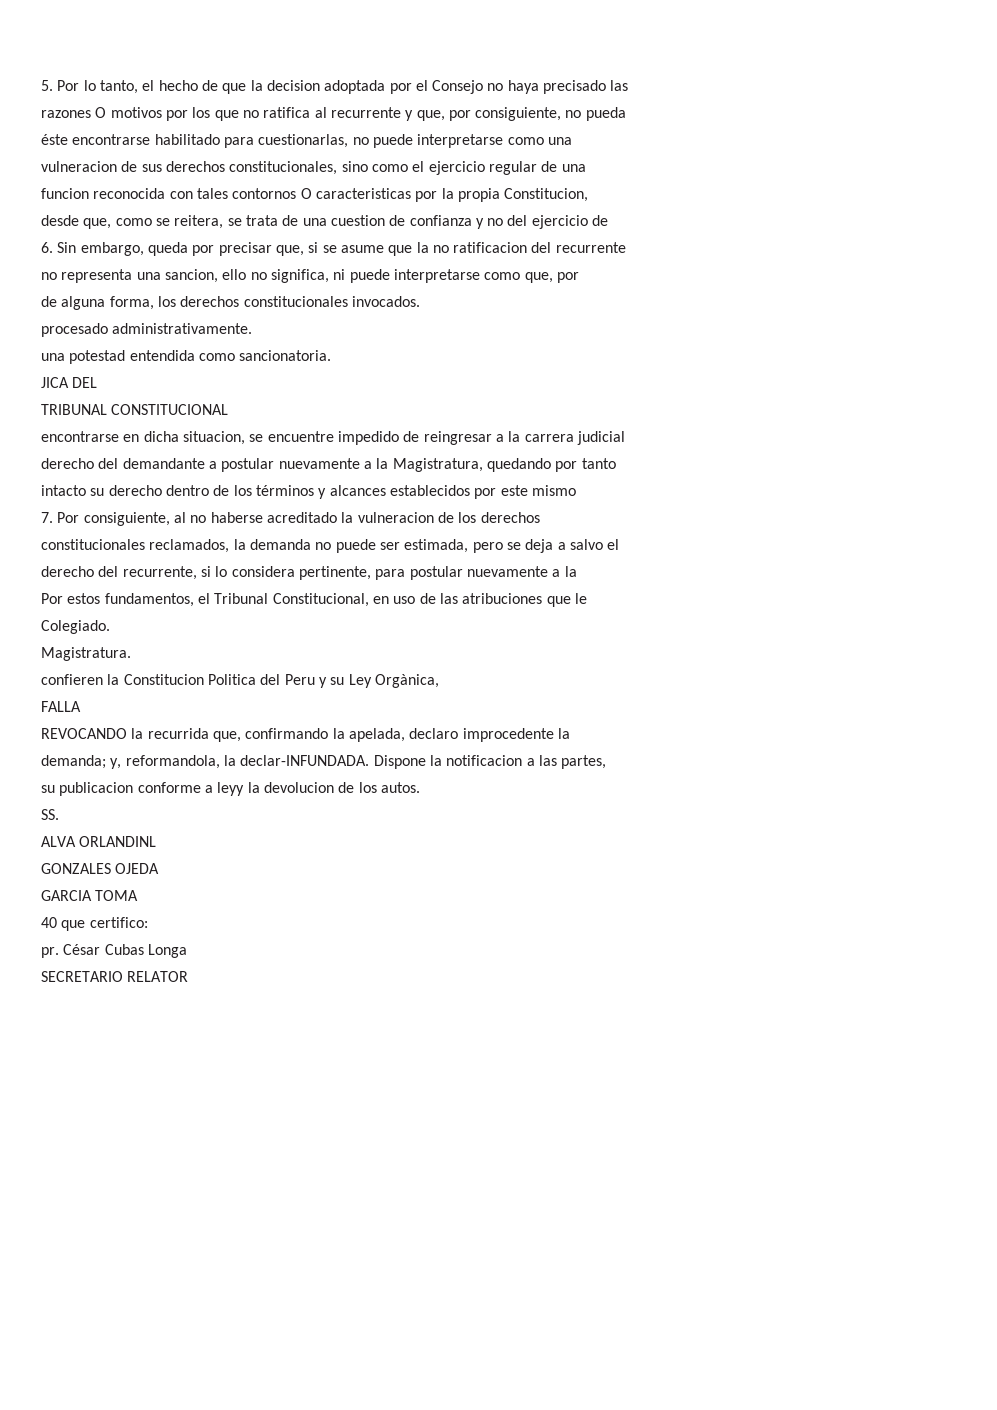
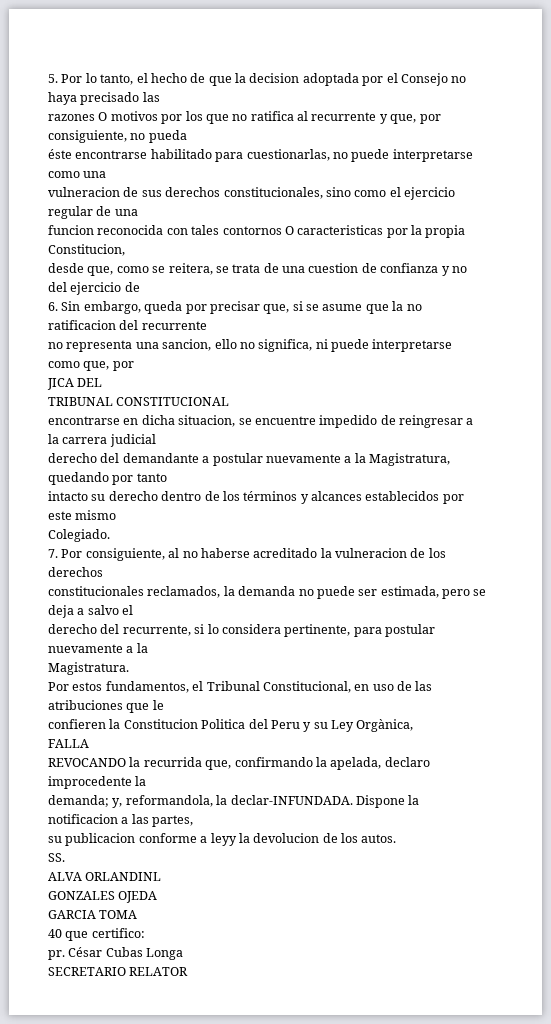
- de alguna forma, los derechos constitucionales invocados.
- procesado administrativamente.
- una potestad entendida como sancionatoria.
+ Colegiado.
+ Magistratura.
- Colegiado.
- Magistratura.

